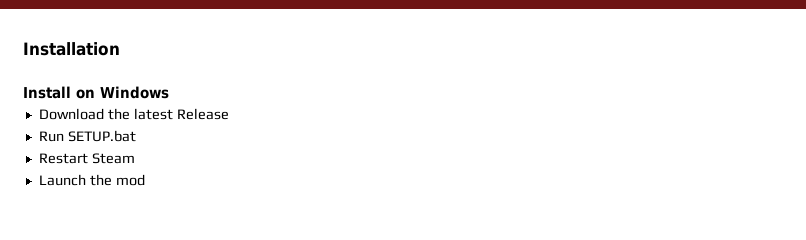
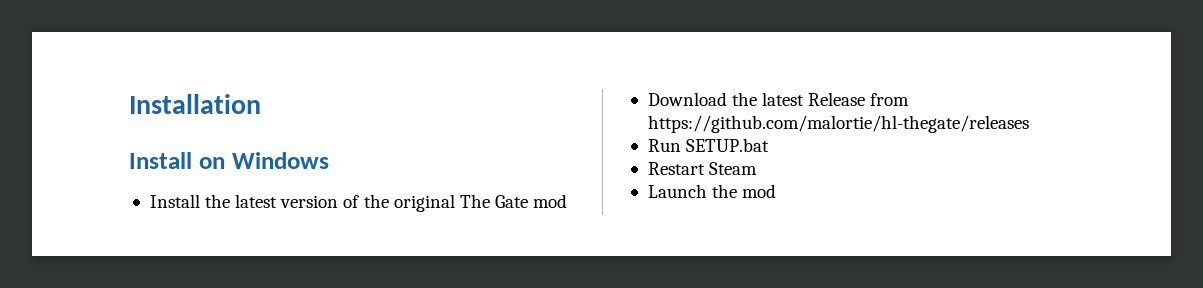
+ Install the latest version of the original The Gate mod
- Download the latest Release
+ Download the latest Release from https://github.com/malortie/hl-thegate/releases

